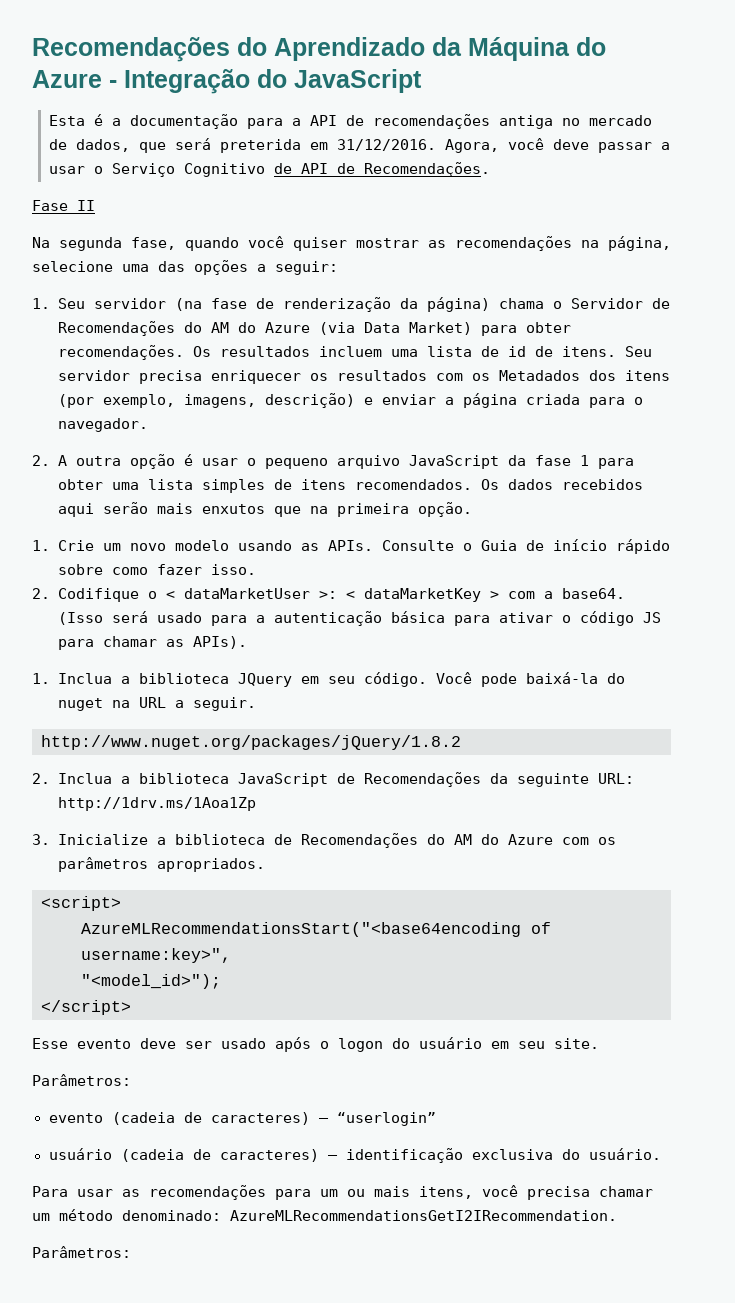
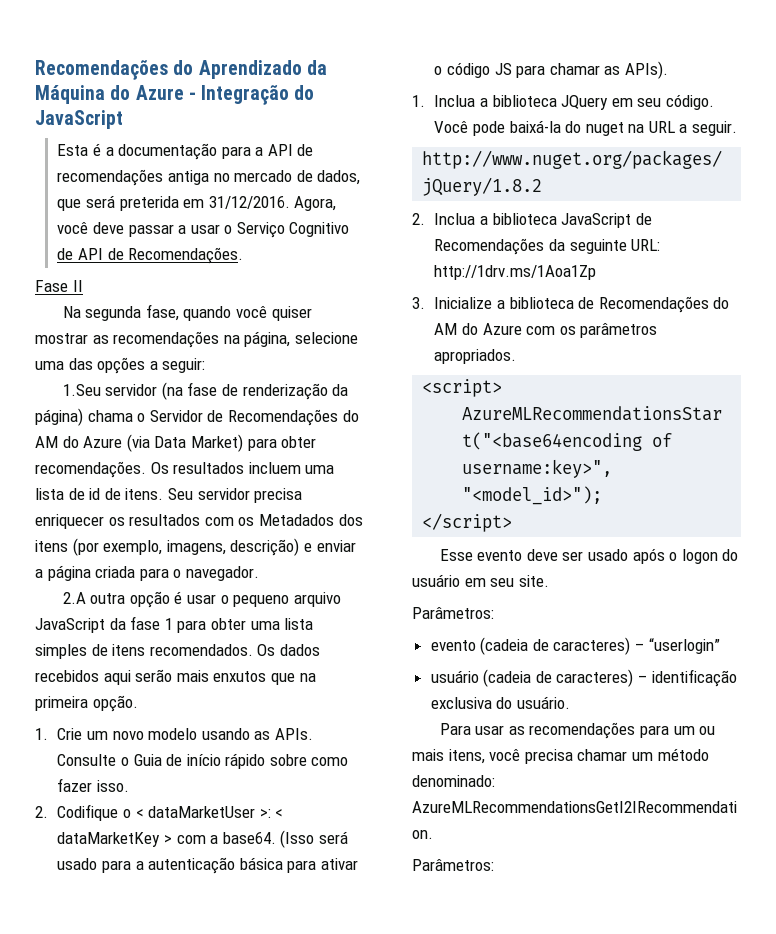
- 1. Seu servidor (na fase de renderização da página) chama o Servidor de Recomendações do AM do Azure (via Data Market) para obter recomendações.
+ 1.Seu servidor (na fase de renderização da página) chama o Servidor de Recomendações do AM do Azure (via Data Market) para obter recomendações.
- 2. A outra opção é usar o pequeno arquivo JavaScript da fase 1 para obter uma lista simples de itens recomendados.
+ 2.A outra opção é usar o pequeno arquivo JavaScript da fase 1 para obter uma lista simples de itens recomendados.

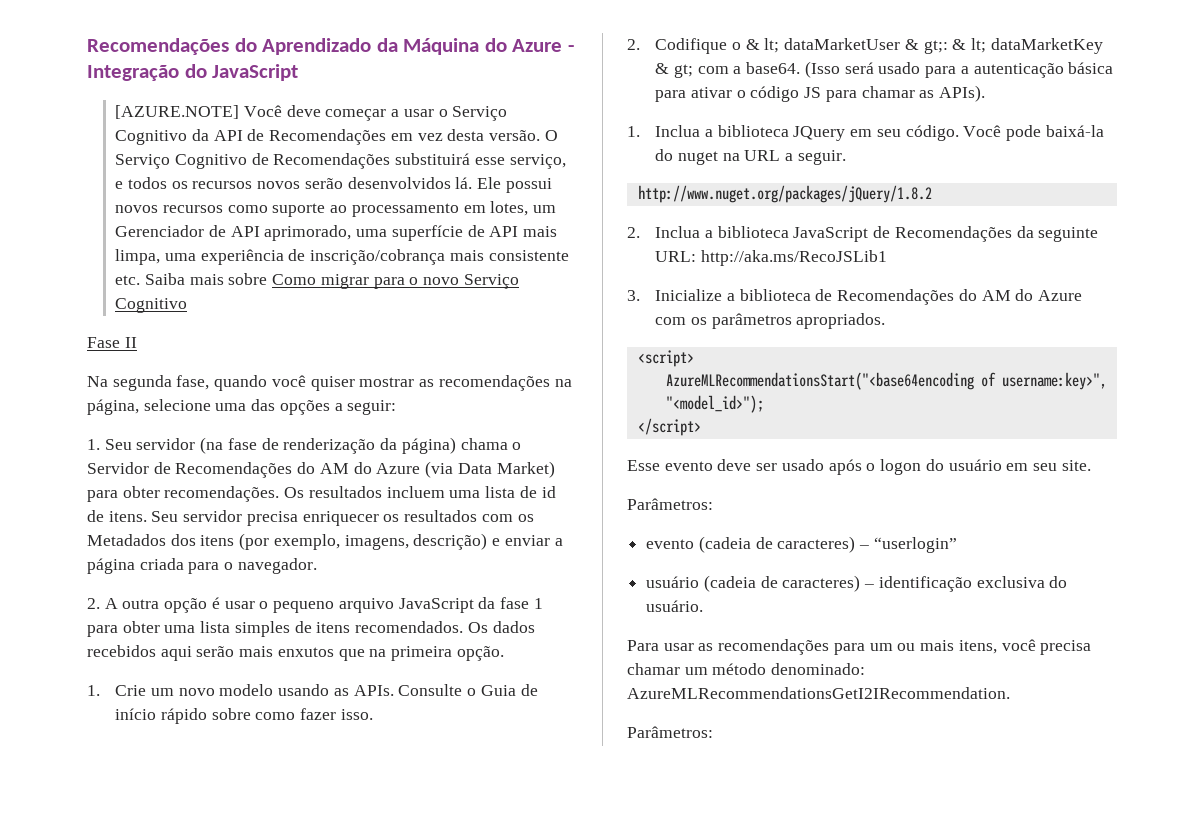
- Esta é a documentação para a API de recomendações antiga no mercado de dados, que será preterida em 31/12/2016. Agora, você deve passar a usar o Serviço Cognitivo de API de Recomendações.
+ [AZURE.NOTE] Você deve começar a usar o Serviço Cognitivo da API de Recomendações em vez desta versão. O Serviço Cognitivo de Recomendações substituirá esse serviço, e todos os recursos novos serão desenvolvidos lá. Ele possui novos recursos como suporte ao processamento em lotes, um Gerenciador de API aprimorado, uma superfície de API mais limpa, uma experiência de inscrição/cobrança mais consistente etc. Saiba mais sobre Como migrar para o novo Serviço Cognitivo
- 1.Seu servidor (na fase de renderização da página) chama o Servidor de Recomendações do AM do Azure (via Data Market) para obter recomendações.
+ 1. Seu servidor (na fase de renderização da página) chama o Servidor de Recomendações do AM do Azure (via Data Market) para obter recomendações.
- 2.A outra opção é usar o pequeno arquivo JavaScript da fase 1 para obter uma lista simples de itens recomendados.
+ 2. A outra opção é usar o pequeno arquivo JavaScript da fase 1 para obter uma lista simples de itens recomendados.
- 2. Codifique o < dataMarketUser >: < dataMarketKey > com a base64.
+ 2. Codifique o & lt; dataMarketUser & gt;: & lt; dataMarketKey & gt; com a base64.
- 2. Inclua a biblioteca JavaScript de Recomendações da seguinte URL: http://1drv.ms/1Aoa1Zp
+ 2. Inclua a biblioteca JavaScript de Recomendações da seguinte URL: http://aka.ms/RecoJSLib1

